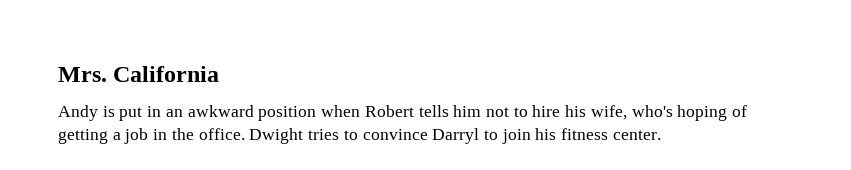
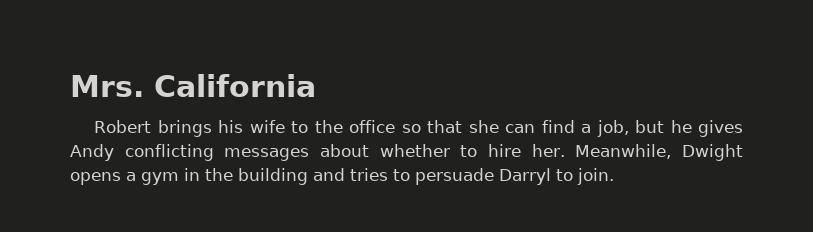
- Andy is put in an awkward position when Robert tells him not to hire his wife, who's hoping of getting a job in the office. Dwight tries to convince Darryl to join his fitness center.
+ Robert brings his wife to the office so that she can find a job, but he gives Andy conflicting messages about whether to hire her. Meanwhile, Dwight opens a gym in the building and tries to persuade Darryl to join.

